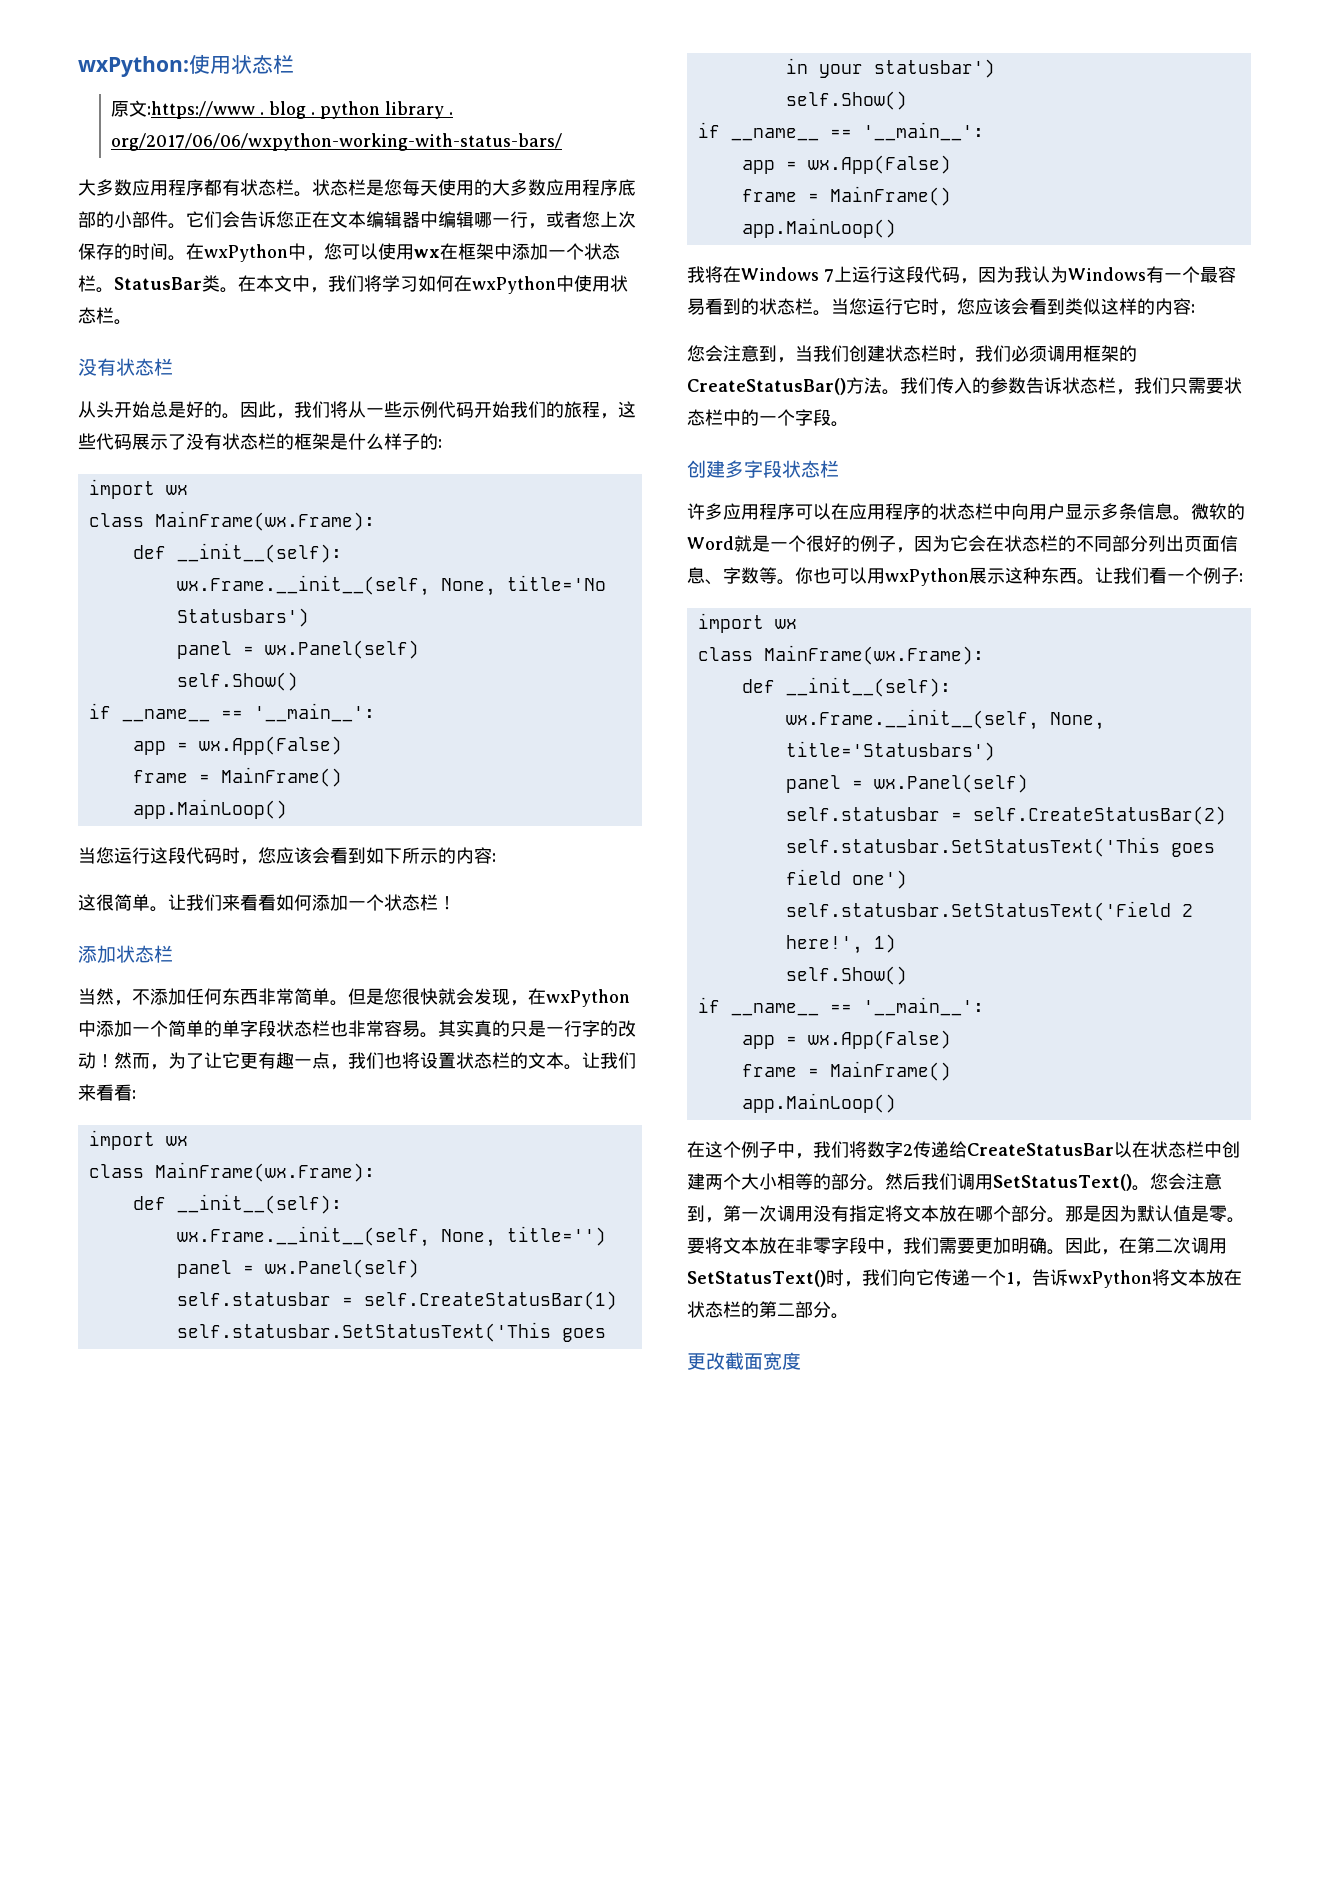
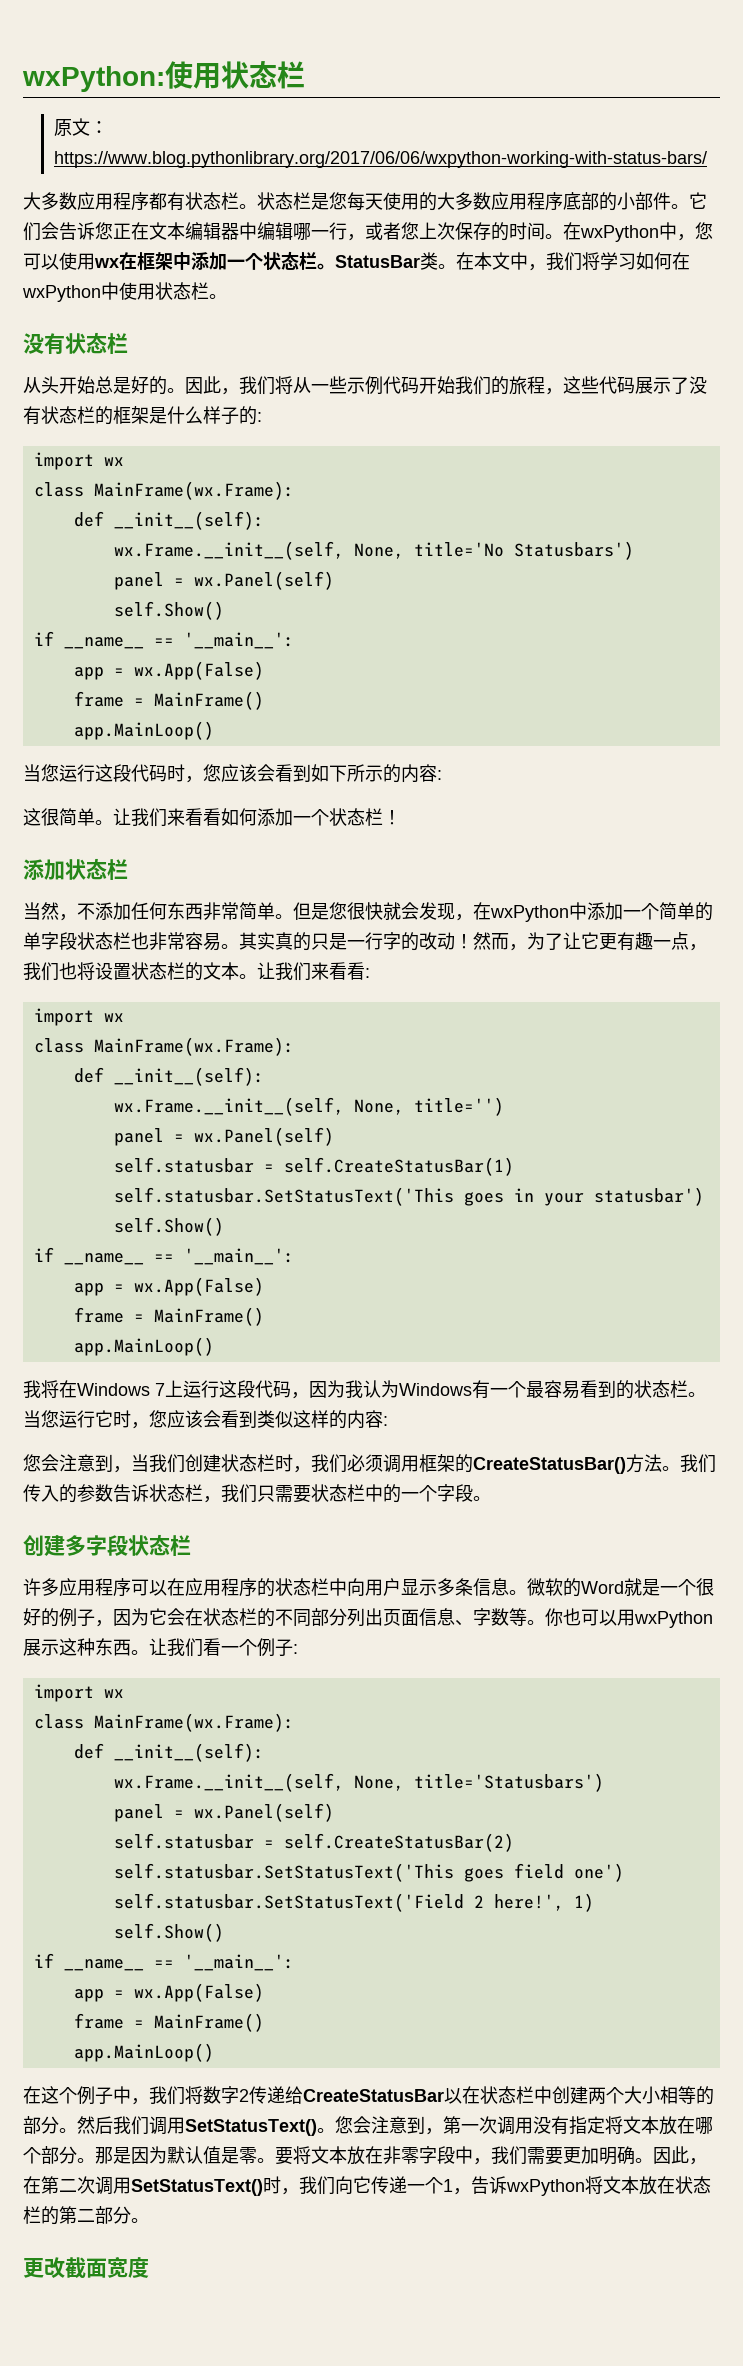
- 原文:https://www . blog . python library . org/2017/06/06/wxpython-working-with-status-bars/
+ 原文：https://www.blog.pythonlibrary.org/2017/06/06/wxpython-working-with-status-bars/

